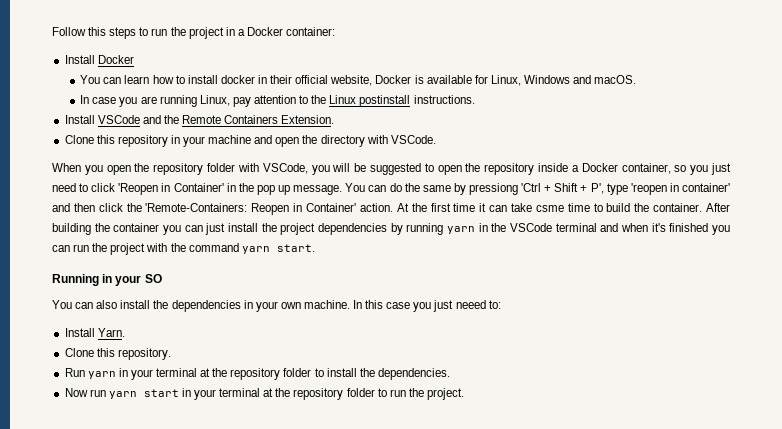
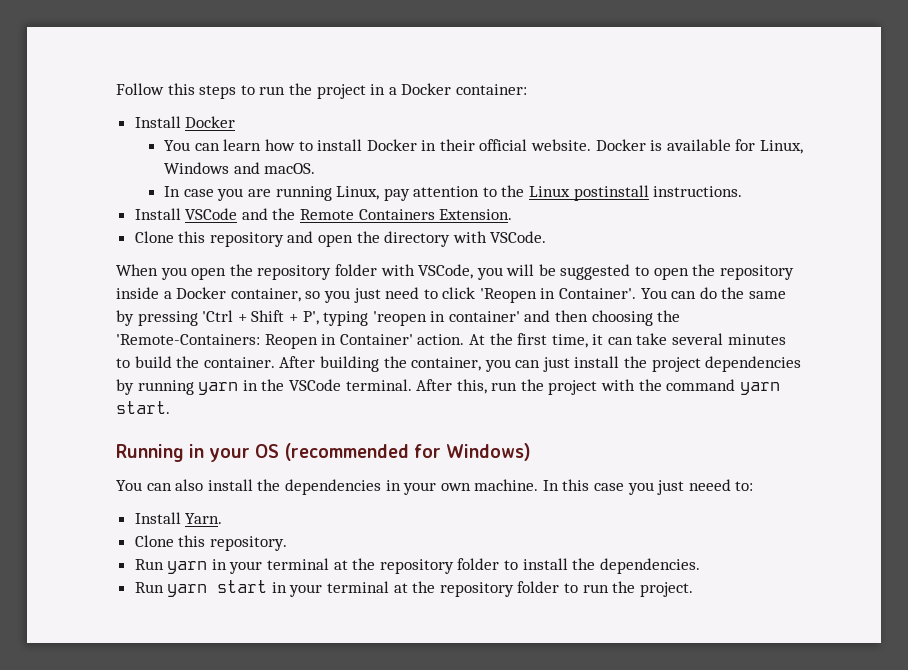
- You can learn how to install docker in their official website, Docker is available for Linux, Windows and macOS.
+ You can learn how to install Docker in their official website. Docker is available for Linux, Windows and macOS.
- Clone this repository in your machine and open the directory with VSCode.
+ Clone this repository and open the directory with VSCode.
- When you open the repository folder with VSCode, you will be suggested to open the repository inside a Docker container, so you just need to click 'Reopen in Container' in the pop up message.
+ When you open the repository folder with VSCode, you will be suggested to open the repository inside a Docker container, so you just need to click 'Reopen in Container'.
- You can do the same by pressiong 'Ctrl + Shift + P', type 'reopen in container' and then click the 'Remote-Containers: Reopen in Container' action.
+ You can do the same by pressing 'Ctrl + Shift + P', typing 'reopen in container' and then choosing the 'Remote-Containers: Reopen in Container' action.
- At the first time it can take csme time to build the container.
+ At the first time, it can take several minutes to build the container.
- After building the container you can just install the project dependencies by running yarn in the VSCode terminal and when it's finished you can run the project with the command yarn start.
+ After building the container, you can just install the project dependencies by running yarn in the VSCode terminal. After this, run the project with the command yarn start.
- Running in your SO
+ Running in your OS (recommended for Windows)
- Now run yarn start in your terminal at the repository folder to run the project.
+ Run yarn start in your terminal at the repository folder to run the project.

